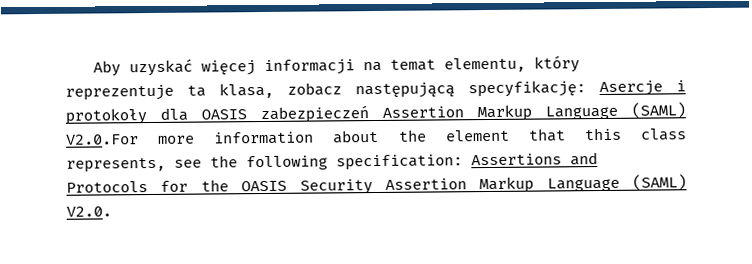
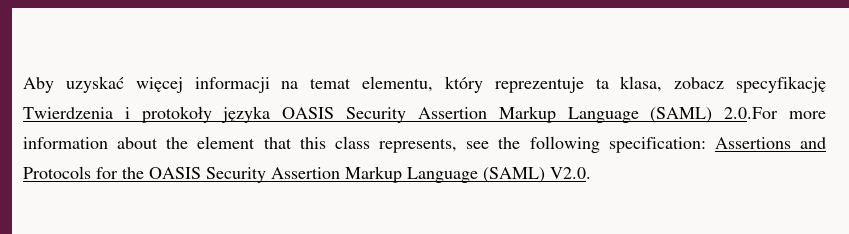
- Aby uzyskać więcej informacji na temat elementu, który reprezentuje ta klasa, zobacz następującą specyfikację: Asercje i protokoły dla OASIS zabezpieczeń Assertion Markup Language (SAML) V2.0.For more information about the element that this class represents, see the following specification: Assertions and Protocols for the OASIS Security Assertion Markup Language (SAML) V2.0.
+ Aby uzyskać więcej informacji na temat elementu, który reprezentuje ta klasa, zobacz specyfikację Twierdzenia i protokoły języka OASIS Security Assertion Markup Language (SAML) 2.0.For more information about the element that this class represents, see the following specification: Assertions and Protocols for the OASIS Security Assertion Markup Language (SAML) V2.0.

